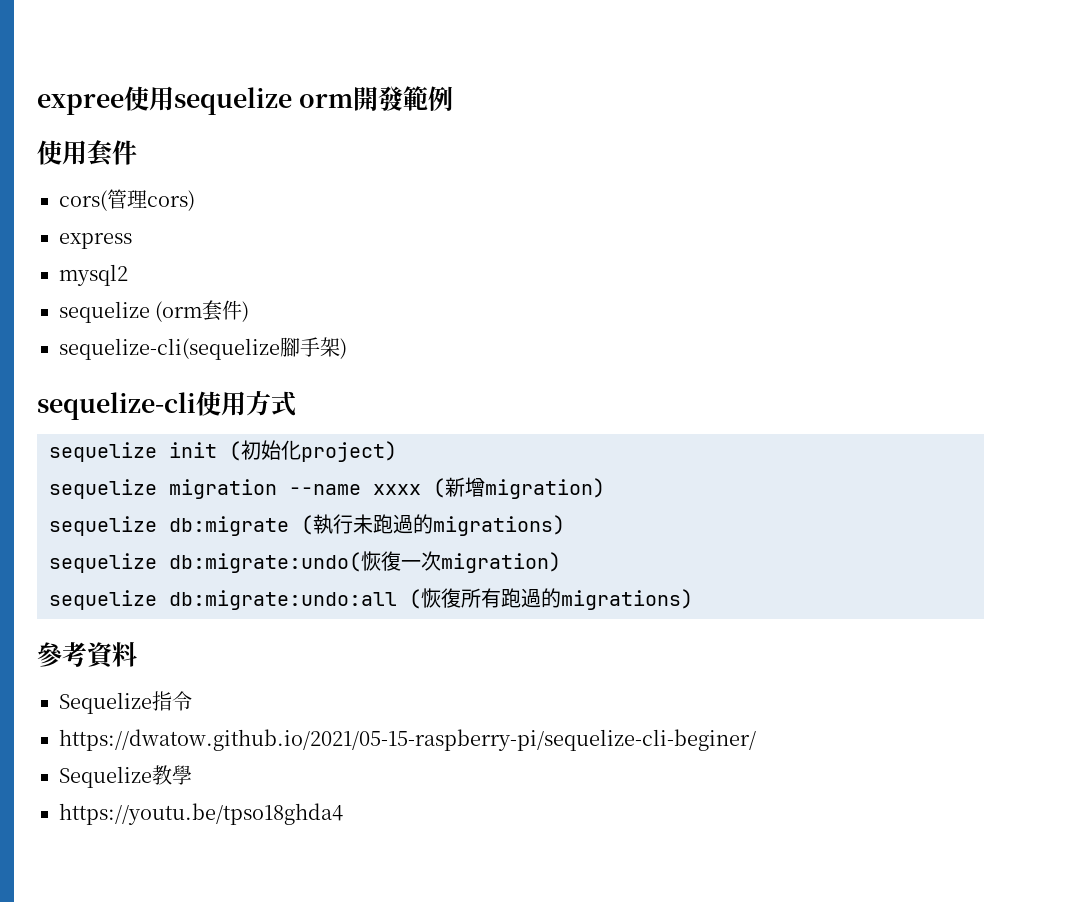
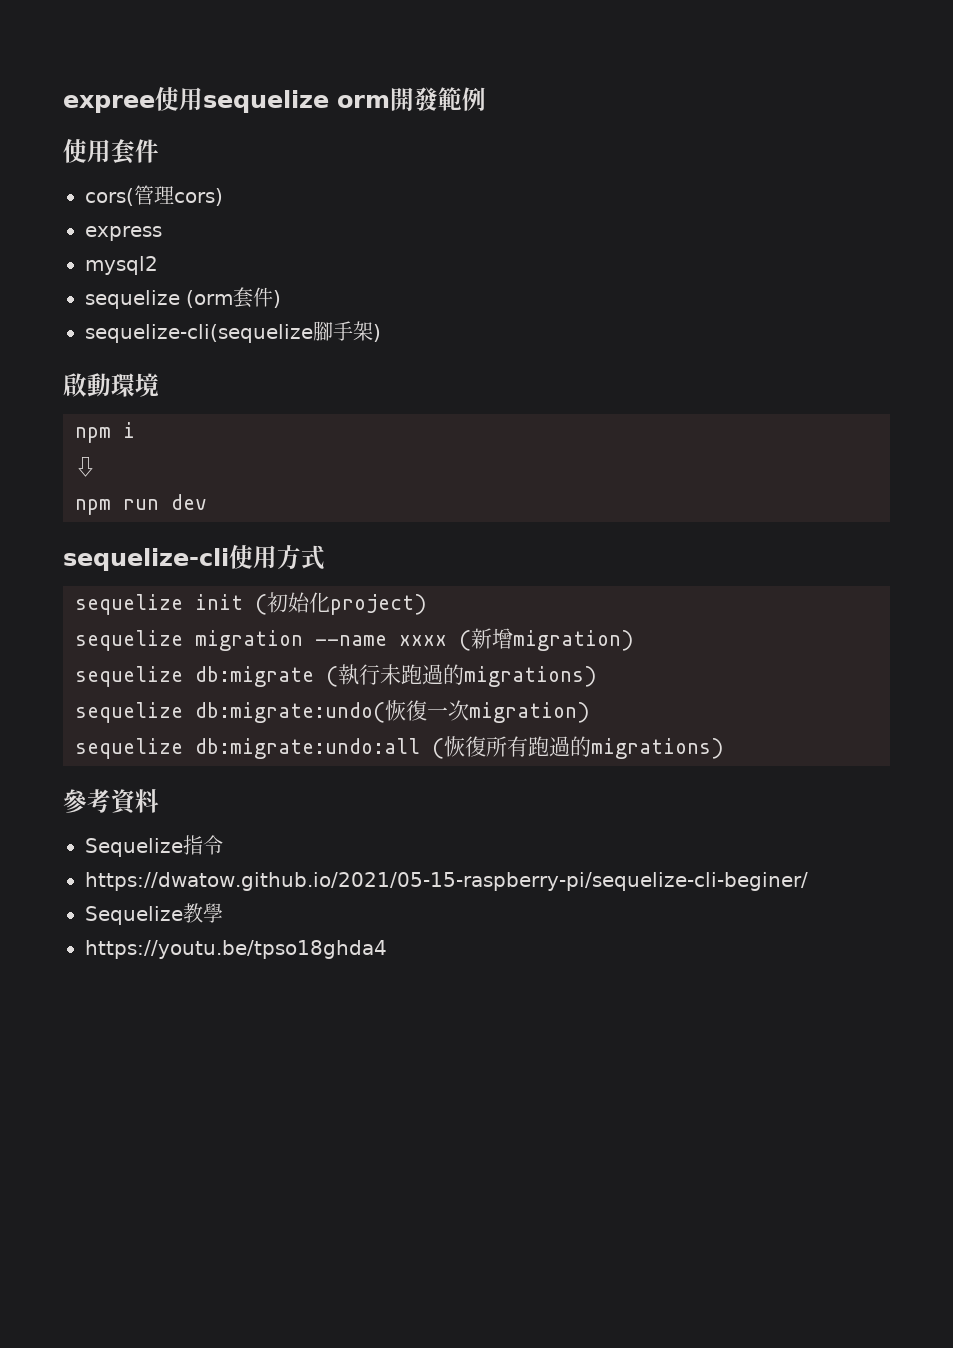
+ 啟動環境
+ npm i
+ ⇩
+ npm run dev

